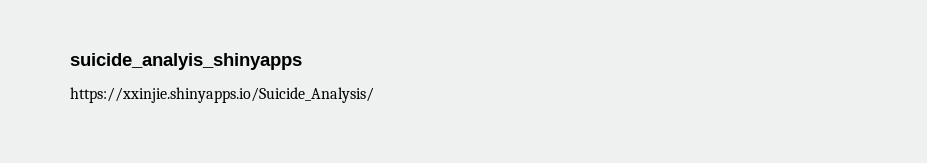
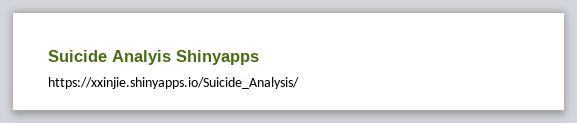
- suicide_analyis_shinyapps
+ Suicide Analyis Shinyapps

